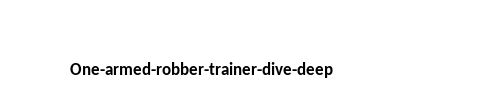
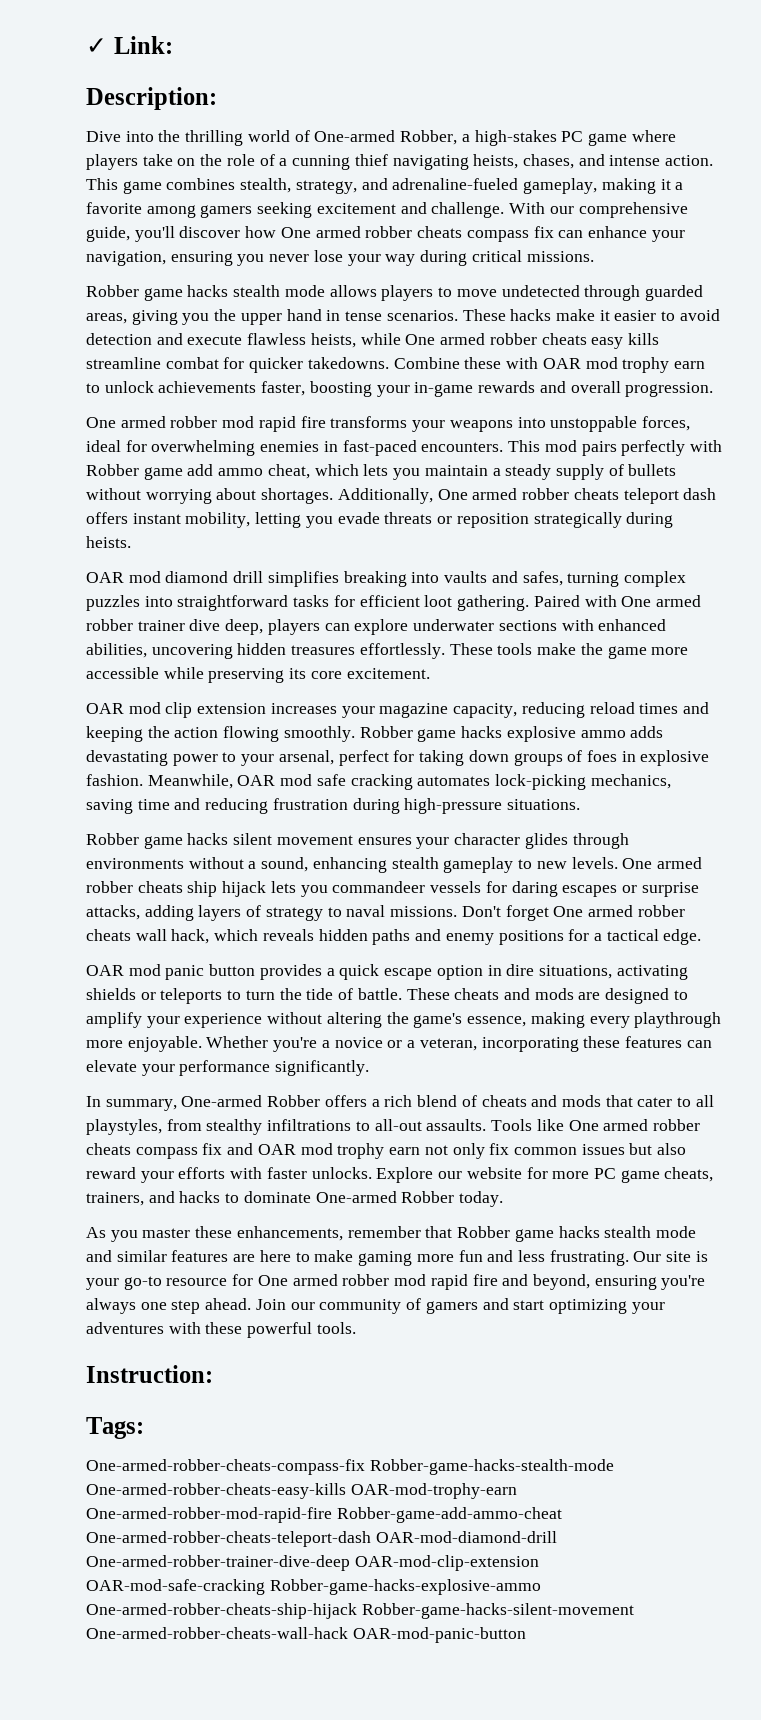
- One-armed-robber-trainer-dive-deep
+ ✓ Link:
+ Description:
+ Dive into the thrilling world of One-armed Robber, a high-stakes PC game where players take on the role of a cunning thief navigating heists, chases, and intense action. This game combines stealth, strategy, and adrenaline-fueled gameplay, making it a favorite among gamers seeking excitement and challenge. With our comprehensive guide, you'll discover how One armed robber cheats compass fix can enhance your navigation, ensuring you never lose your way during critical missions.
+ Robber game hacks stealth mode allows players to move undetected through guarded areas, giving you the upper hand in tense scenarios. These hacks make it easier to avoid detection and execute flawless heists, while One armed robber cheats easy kills streamline combat for quicker takedowns. Combine these with OAR mod trophy earn to unlock achievements faster, boosting your in-game rewards and overall progression.
+ One armed robber mod rapid fire transforms your weapons into unstoppable forces, ideal for overwhelming enemies in fast-paced encounters. This mod pairs perfectly with Robber game add ammo cheat, which lets you maintain a steady supply of bullets without worrying about shortages. Additionally, One armed robber cheats teleport dash offers instant mobility, letting you evade threats or reposition strategically during heists.
+ OAR mod diamond drill simplifies breaking into vaults and safes, turning complex puzzles into straightforward tasks for efficient loot gathering. Paired with One armed robber trainer dive deep, players can explore underwater sections with enhanced abilities, uncovering hidden treasures effortlessly. These tools make the game more accessible while preserving its core excitement.
+ OAR mod clip extension increases your magazine capacity, reducing reload times and keeping the action flowing smoothly. Robber game hacks explosive ammo adds devastating power to your arsenal, perfect for taking down groups of foes in explosive fashion. Meanwhile, OAR mod safe cracking automates lock-picking mechanics, saving time and reducing frustration during high-pressure situations.
+ Robber game hacks silent movement ensures your character glides through environments without a sound, enhancing stealth gameplay to new levels. One armed robber cheats ship hijack lets you commandeer vessels for daring escapes or surprise attacks, adding layers of strategy to naval missions. Don't forget One armed robber cheats wall hack, which reveals hidden paths and enemy positions for a tactical edge.
+ OAR mod panic button provides a quick escape option in dire situations, activating shields or teleports to turn the tide of battle. These cheats and mods are designed to amplify your experience without altering the game's essence, making every playthrough more enjoyable. Whether you're a novice or a veteran, incorporating these features can elevate your performance significantly.
+ In summary, One-armed Robber offers a rich blend of cheats and mods that cater to all playstyles, from stealthy infiltrations to all-out assaults. Tools like One armed robber cheats compass fix and OAR mod trophy earn not only fix common issues but also reward your efforts with faster unlocks. Explore our website for more PC game cheats, trainers, and hacks to dominate One-armed Robber today.
+ As you master these enhancements, remember that Robber game hacks stealth mode and similar features are here to make gaming more fun and less frustrating. Our site is your go-to resource for One armed robber mod rapid fire and beyond, ensuring you're always one step ahead. Join our community of gamers and start optimizing your adventures with these powerful tools.
+ Instruction:
+ Tags:
+ One-armed-robber-cheats-compass-fix Robber-game-hacks-stealth-mode One-armed-robber-cheats-easy-kills OAR-mod-trophy-earn One-armed-robber-mod-rapid-fire Robber-game-add-ammo-cheat One-armed-robber-cheats-teleport-dash OAR-mod-diamond-drill One-armed-robber-trainer-dive-deep OAR-mod-clip-extension OAR-mod-safe-cracking Robber-game-hacks-explosive-ammo One-armed-robber-cheats-ship-hijack Robber-game-hacks-silent-movement One-armed-robber-cheats-wall-hack OAR-mod-panic-button

